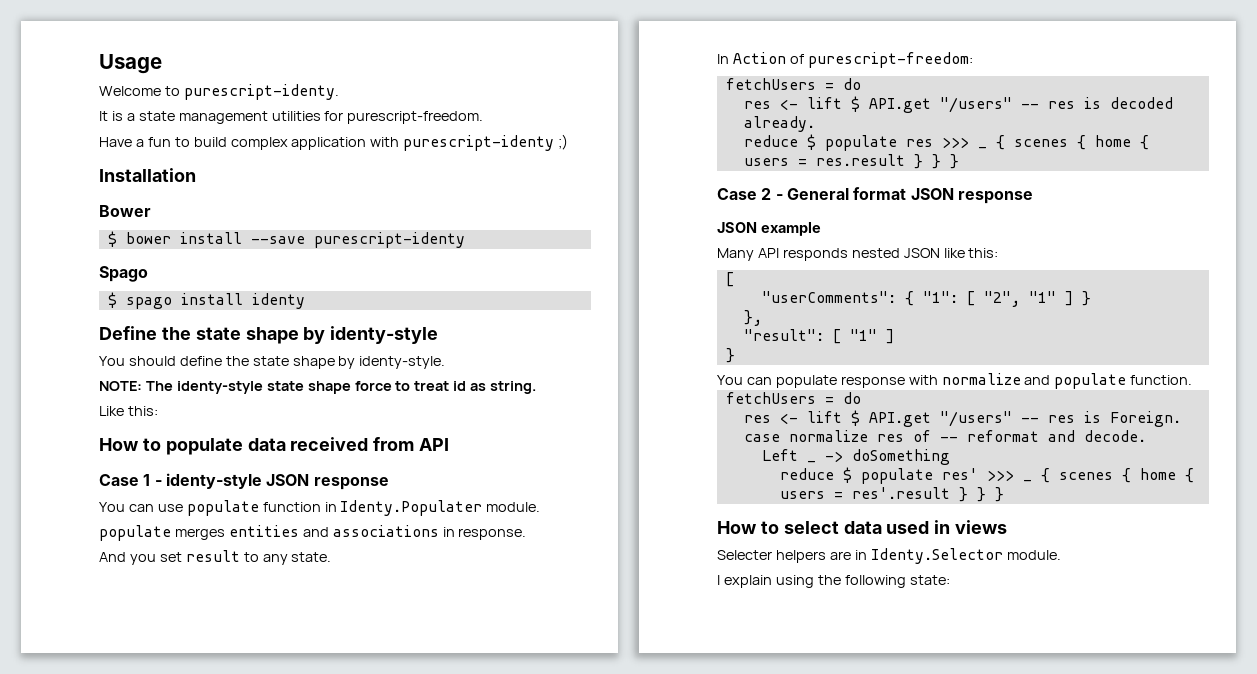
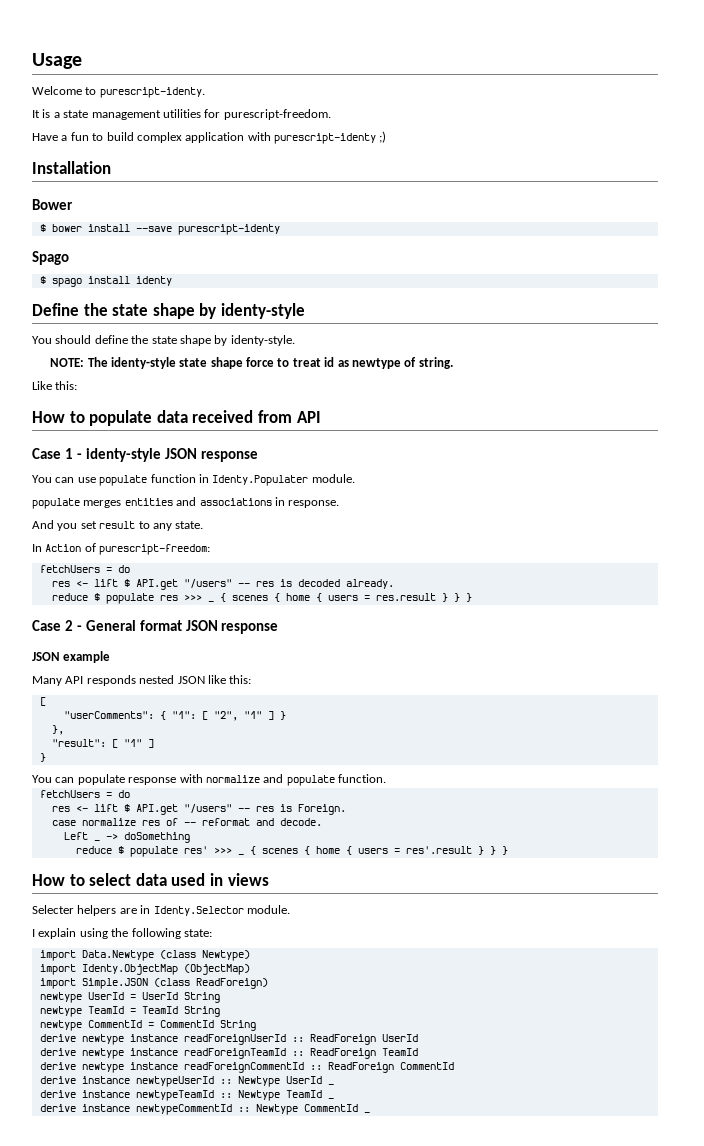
- NOTE: The identy-style state shape force to treat id as string.
+ NOTE: The identy-style state shape force to treat id as newtype of string.
+ import Data.Newtype (class Newtype)
+ import Identy.ObjectMap (ObjectMap)
+ import Simple.JSON (class ReadForeign)
+ newtype UserId = UserId String
+ newtype TeamId = TeamId String
+ newtype CommentId = CommentId String
+ derive newtype instance readForeignUserId :: ReadForeign UserId
+ derive newtype instance readForeignTeamId :: ReadForeign TeamId
+ derive newtype instance readForeignCommentId :: ReadForeign CommentId
+ derive instance newtypeUserId :: Newtype UserId _
+ derive instance newtypeTeamId :: Newtype TeamId _
+ derive instance newtypeCommentId :: Newtype CommentId _

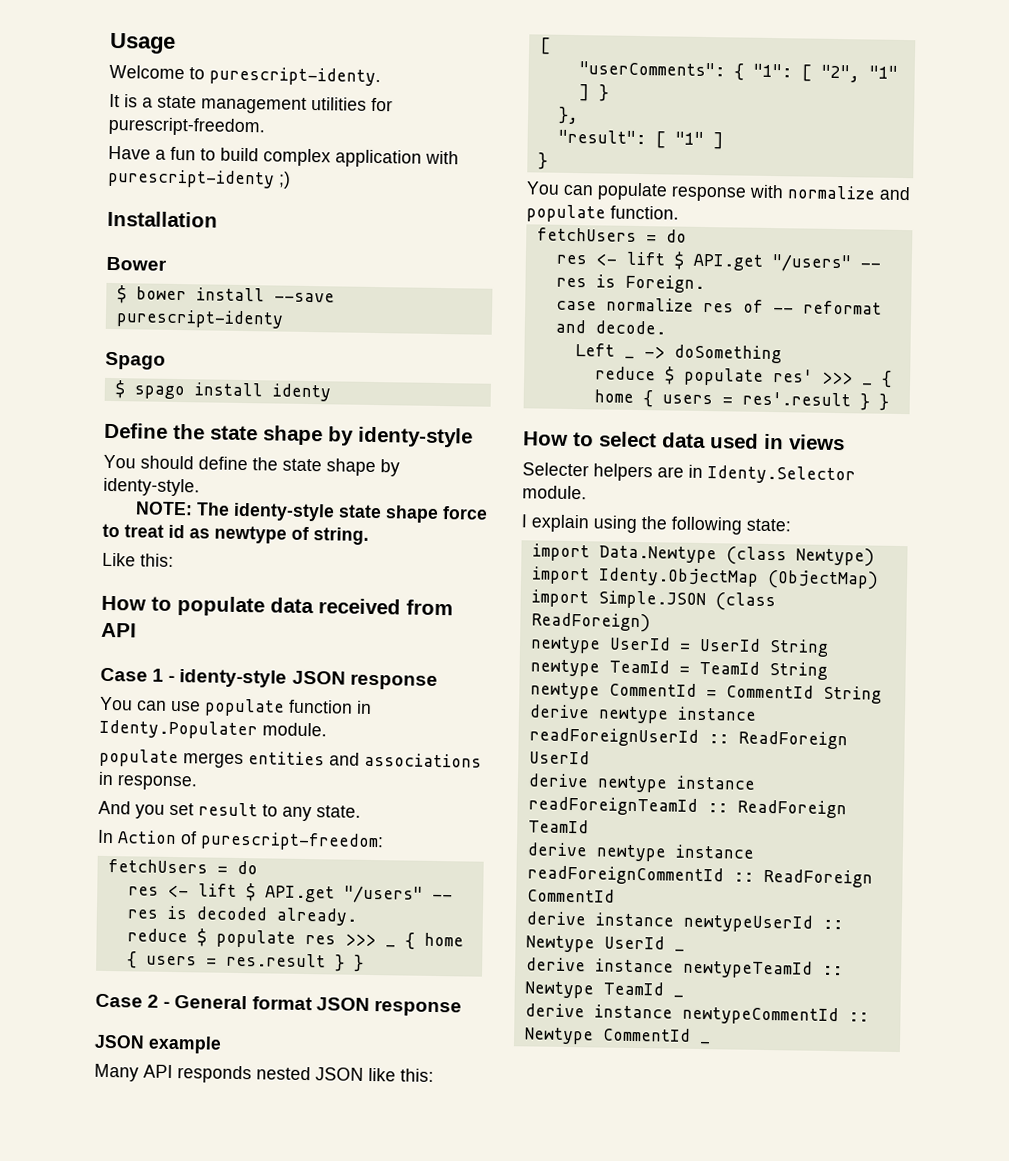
- reduce $ populate res >>> _ { scenes { home { users = res.result } } }
+ reduce $ populate res >>> _ { home { users = res.result } }
- reduce $ populate res' >>> _ { scenes { home { users = res'.result } } }
+ reduce $ populate res' >>> _ { home { users = res'.result } }

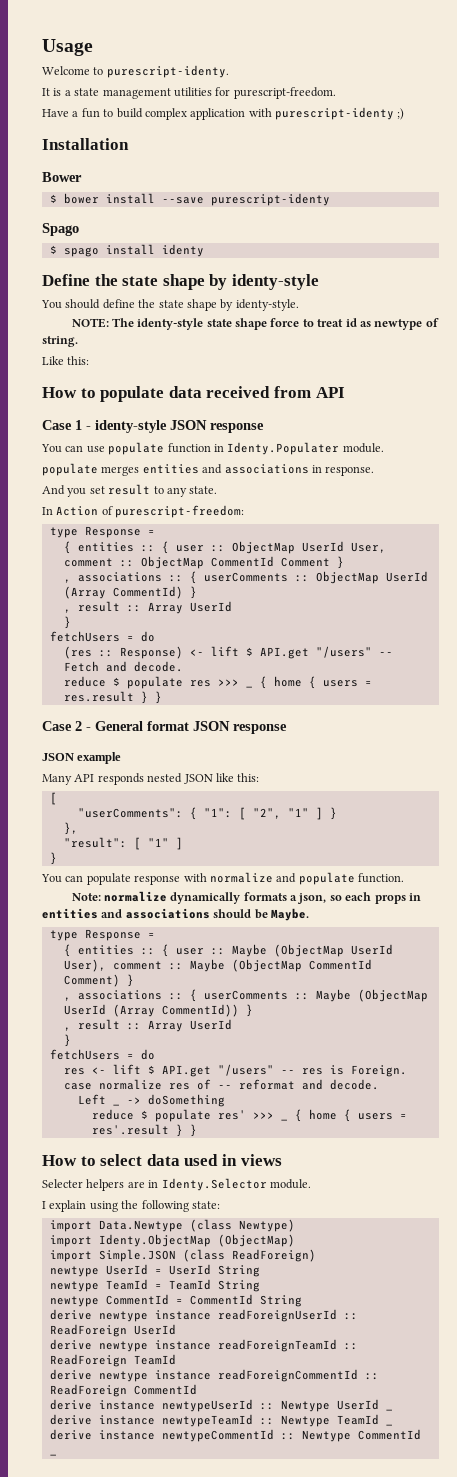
  In Action of purescript-freedom:
+ type Response =
+ { entities :: { user :: ObjectMap UserId User, comment :: ObjectMap CommentId Comment }
+ , associations :: { userComments :: ObjectMap UserId (Array CommentId) }
+ , result :: Array UserId
+ }
  fetchUsers = do
- res <- lift $ API.get "/users" -- res is decoded already.
+ (res :: Response) <- lift $ API.get "/users" -- Fetch and decode.
+ Note: normalize dynamically formats a json, so each props in entities and associations should be Maybe.
+ type Response =
+ { entities :: { user :: Maybe (ObjectMap UserId User), comment :: Maybe (ObjectMap CommentId Comment) }
+ , associations :: { userComments :: Maybe (ObjectMap UserId (Array CommentId)) }
+ , result :: Array UserId
+ }

